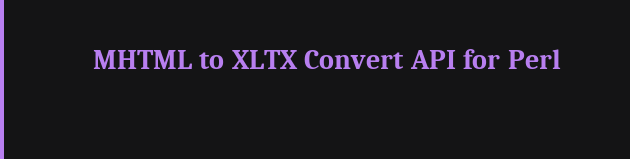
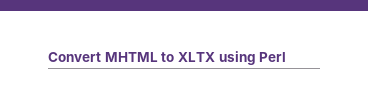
- MHTML to XLTX Convert API for Perl
+ Convert MHTML to XLTX using Perl

